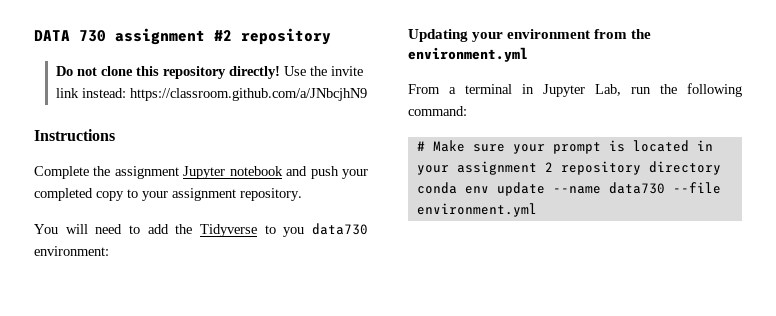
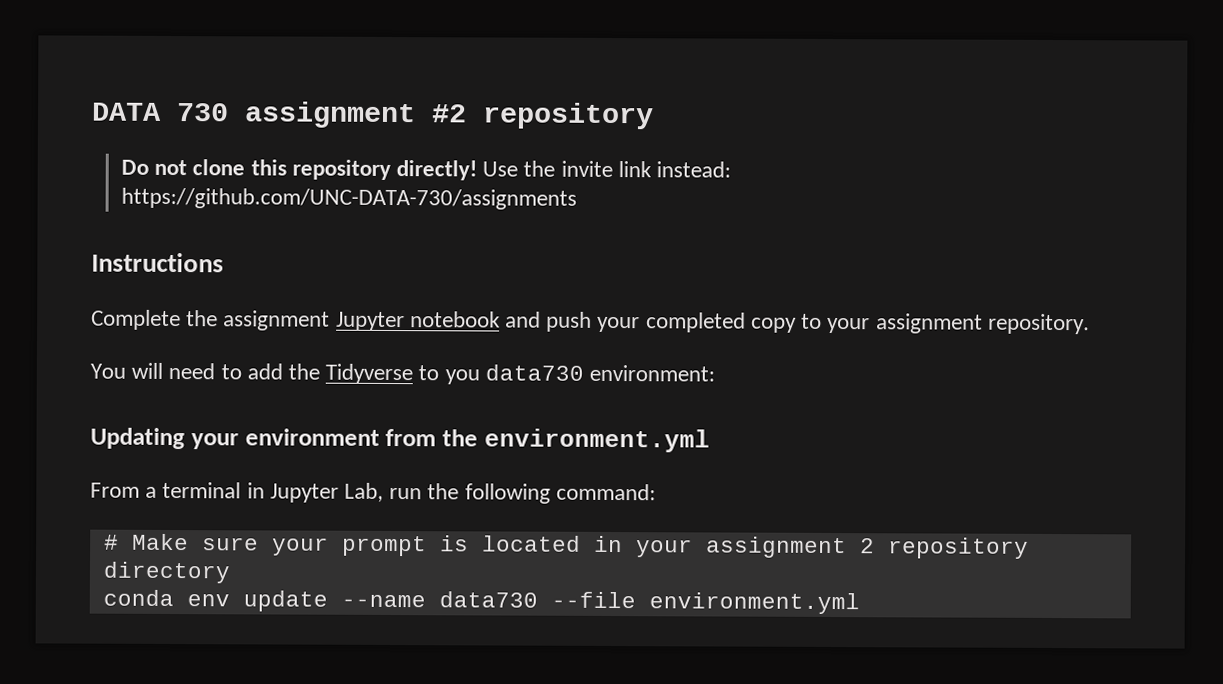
- Use the invite link instead: https://classroom.github.com/a/JNbcjhN9
+ Use the invite link instead: https://github.com/UNC-DATA-730/assignments

